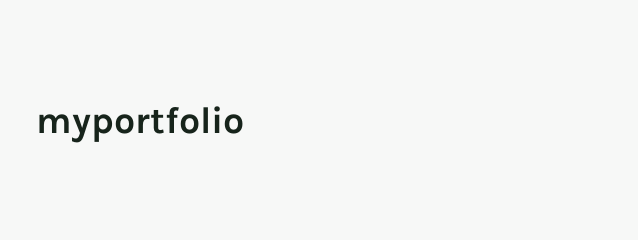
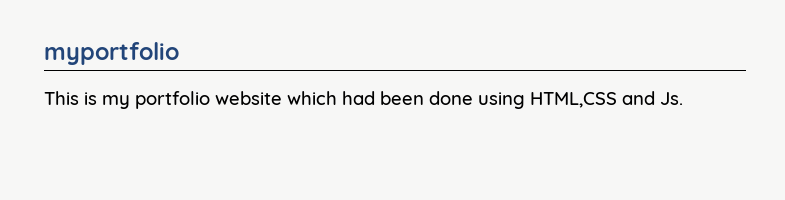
+ This is my portfolio website which had been done using HTML,CSS and Js.

